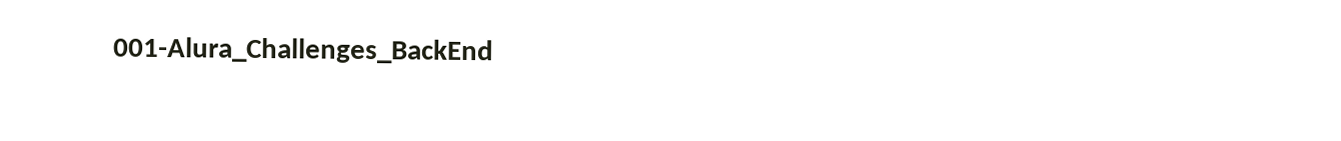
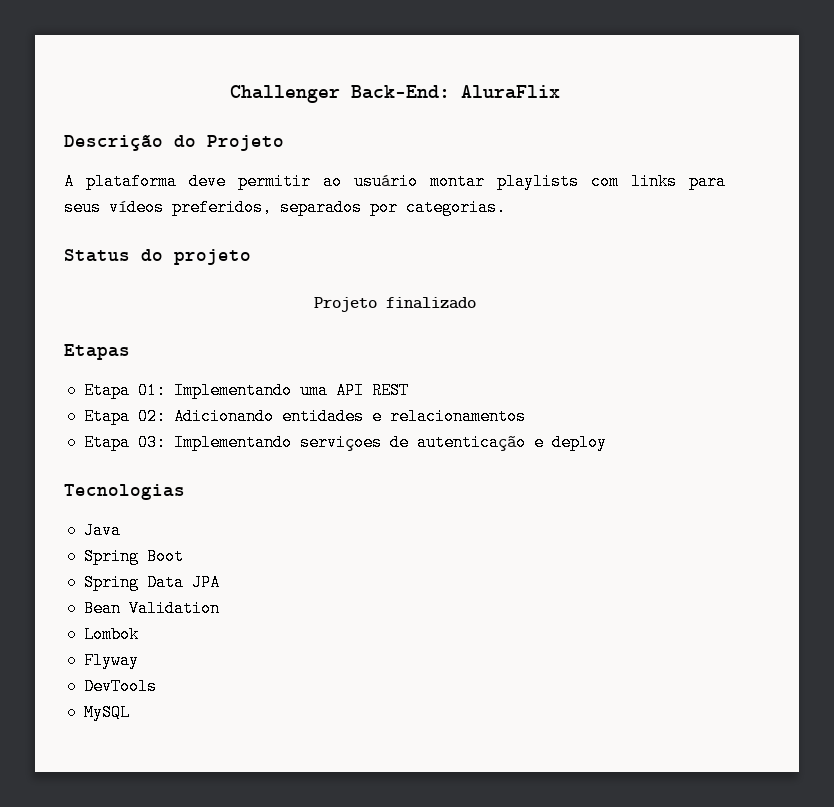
- 001-Alura_Challenges_BackEnd
+ Challenger Back-End: AluraFlix
+ Descrição do Projeto
+ A plataforma deve permitir ao usuário montar playlists com links para seus vídeos preferidos, separados por categorias.
+ Status do projeto
+ Projeto finalizado
+ Etapas
+ Etapa 01: Implementando uma API REST
+ Etapa 02: Adicionando entidades e relacionamentos
+ Etapa 03: Implementando serviçoes de autenticação e deploy
+ Tecnologias
+ Java
+ Spring Boot
+ Spring Data JPA
+ Bean Validation
+ Lombok
+ Flyway
+ DevTools
+ MySQL

